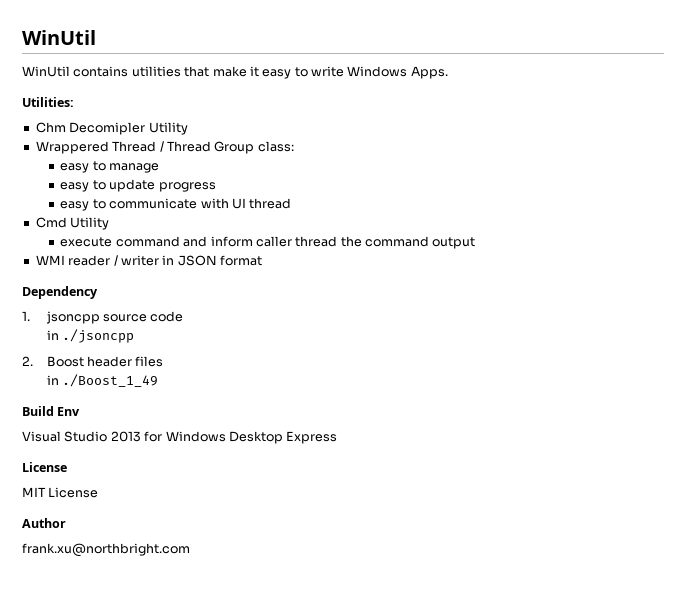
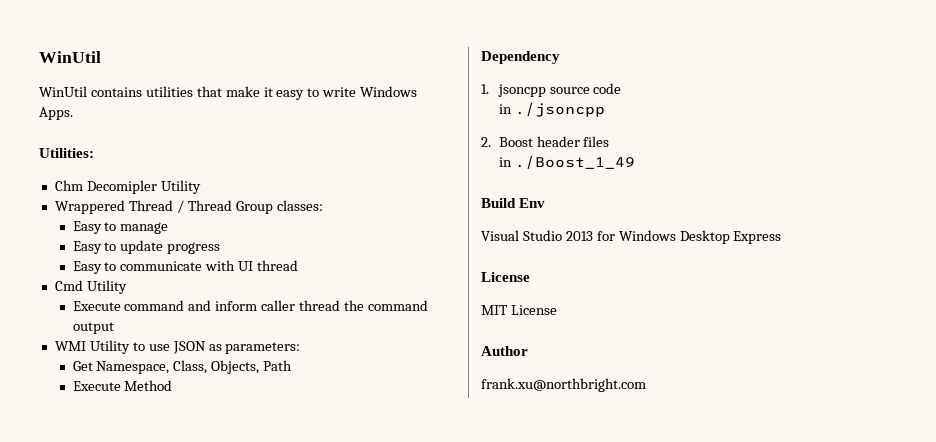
- Wrappered Thread / Thread Group class:
- easy to manage
+ Wrappered Thread / Thread Group classes:
+ Easy to manage
- easy to update progress
+ Easy to update progress
- easy to communicate with UI thread
+ Easy to communicate with UI thread
- execute command and inform caller thread the command output
+ Execute command and inform caller thread the command output
- WMI reader / writer in JSON format
+ WMI Utility to use JSON as parameters:
+ Get Namespace, Class, Objects, Path
+ Execute Method

